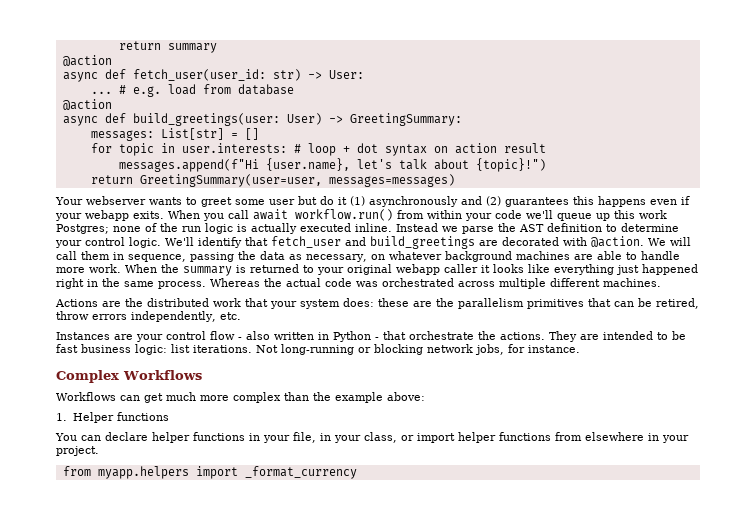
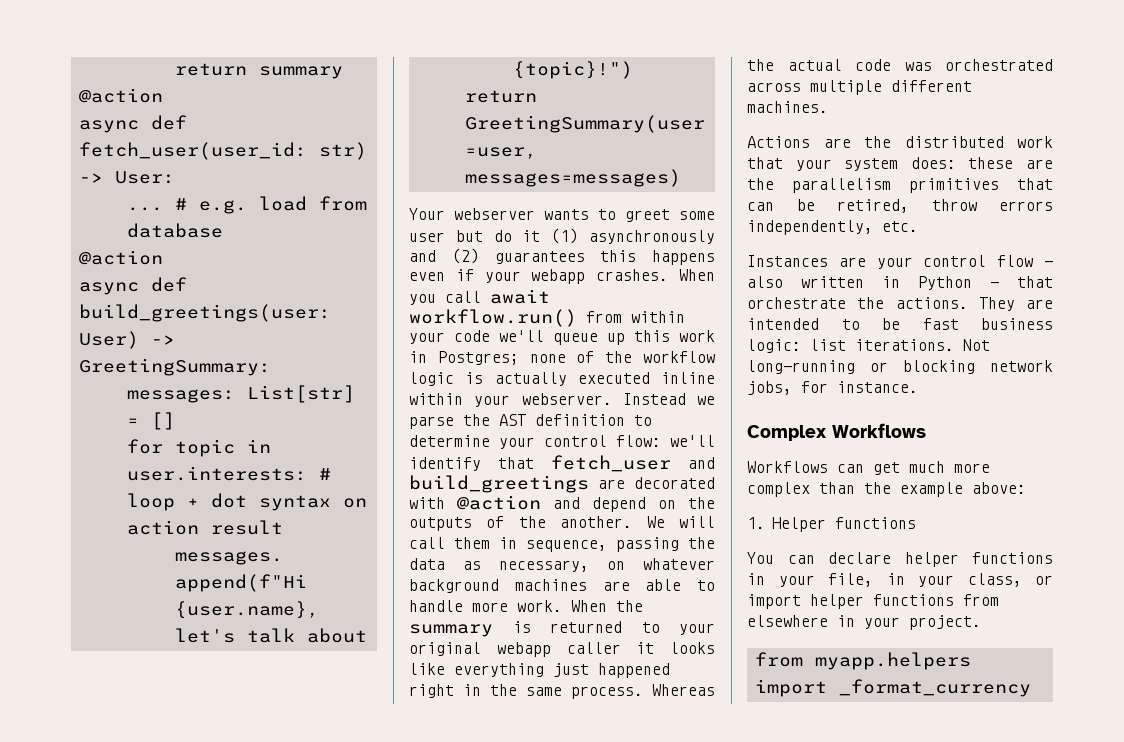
- Your webserver wants to greet some user but do it (1) asynchronously and (2) guarantees this happens even if your webapp exits.
+ Your webserver wants to greet some user but do it (1) asynchronously and (2) guarantees this happens even if your webapp crashes.
- When you call await workflow.run() from within your code we'll queue up this work Postgres; none of the run logic is actually executed inline.
+ When you call await workflow.run() from within your code we'll queue up this work in Postgres; none of the workflow logic is actually executed inline within your webserver.
- Instead we parse the AST definition to determine your control logic. We'll identify that fetch_user and build_greetings are decorated with @action.
+ Instead we parse the AST definition to determine your control flow: we'll identify that fetch_user and build_greetings are decorated with @action and depend on the outputs of the another.

